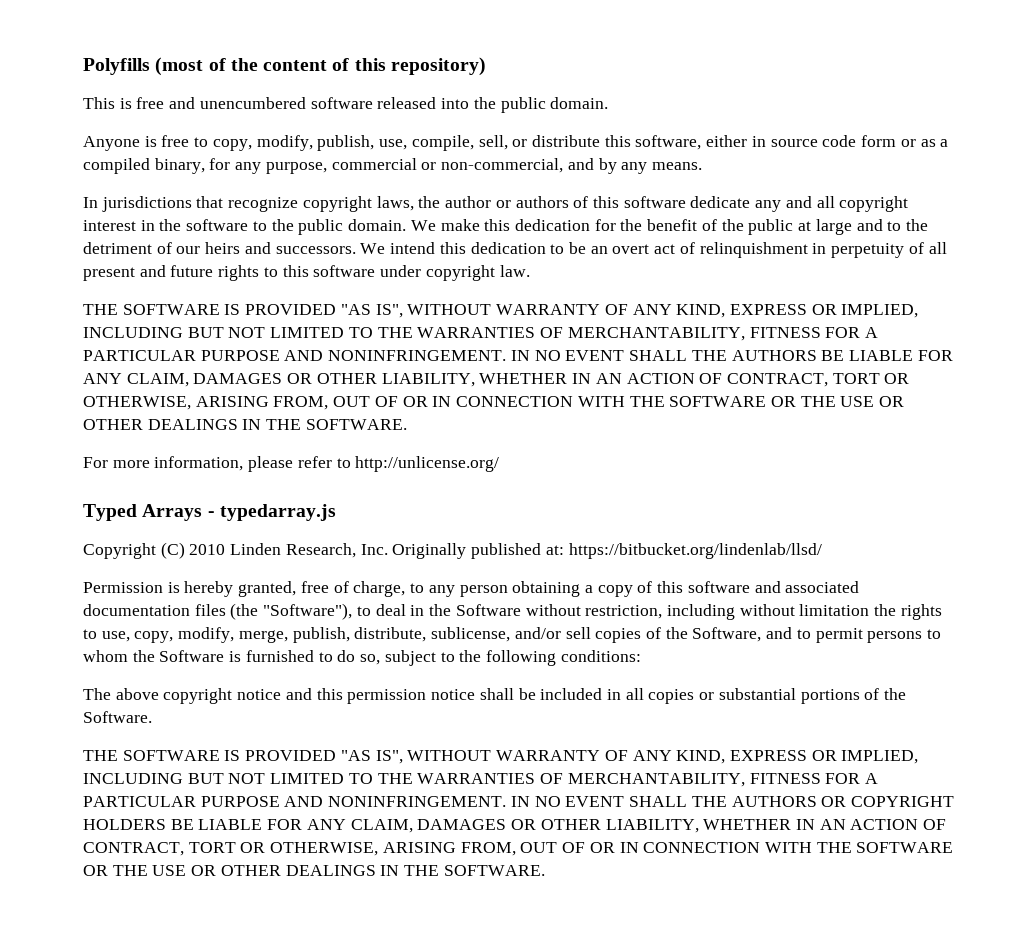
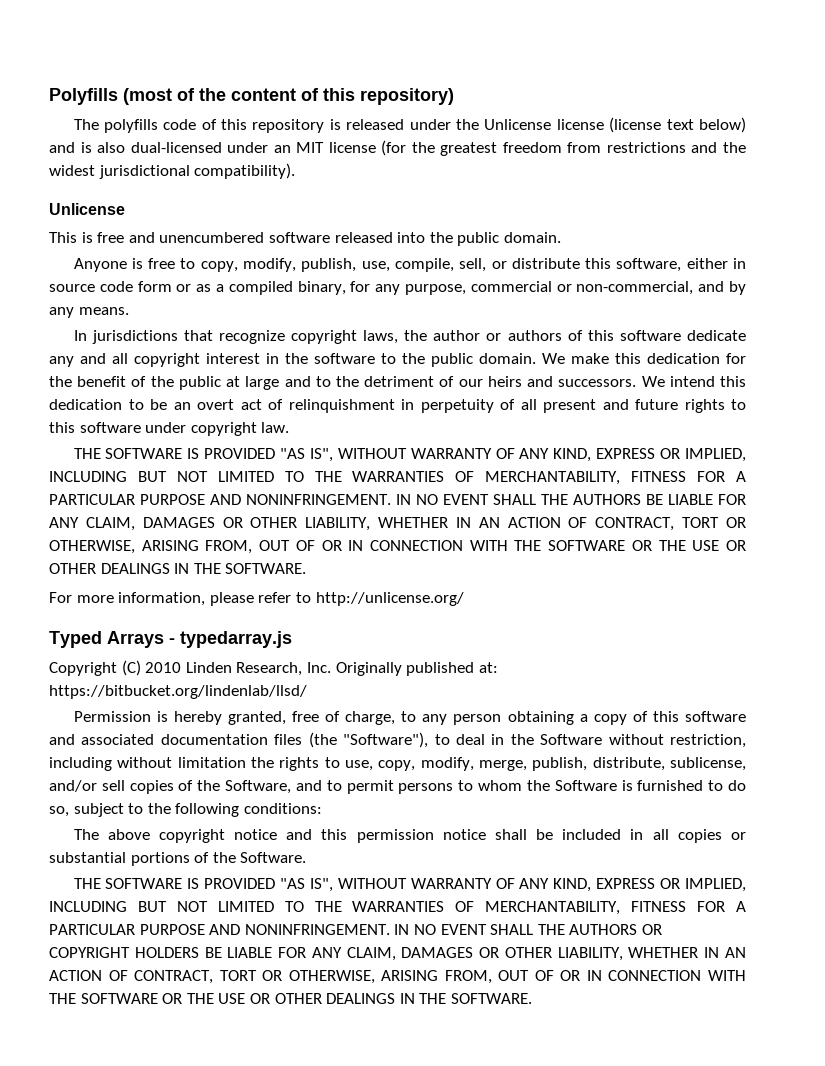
+ The polyfills code of this repository is released under the Unlicense license (license text below) and is also dual-licensed under an MIT license (for the greatest freedom from restrictions and the widest jurisdictional compatibility).
+ Unlicense

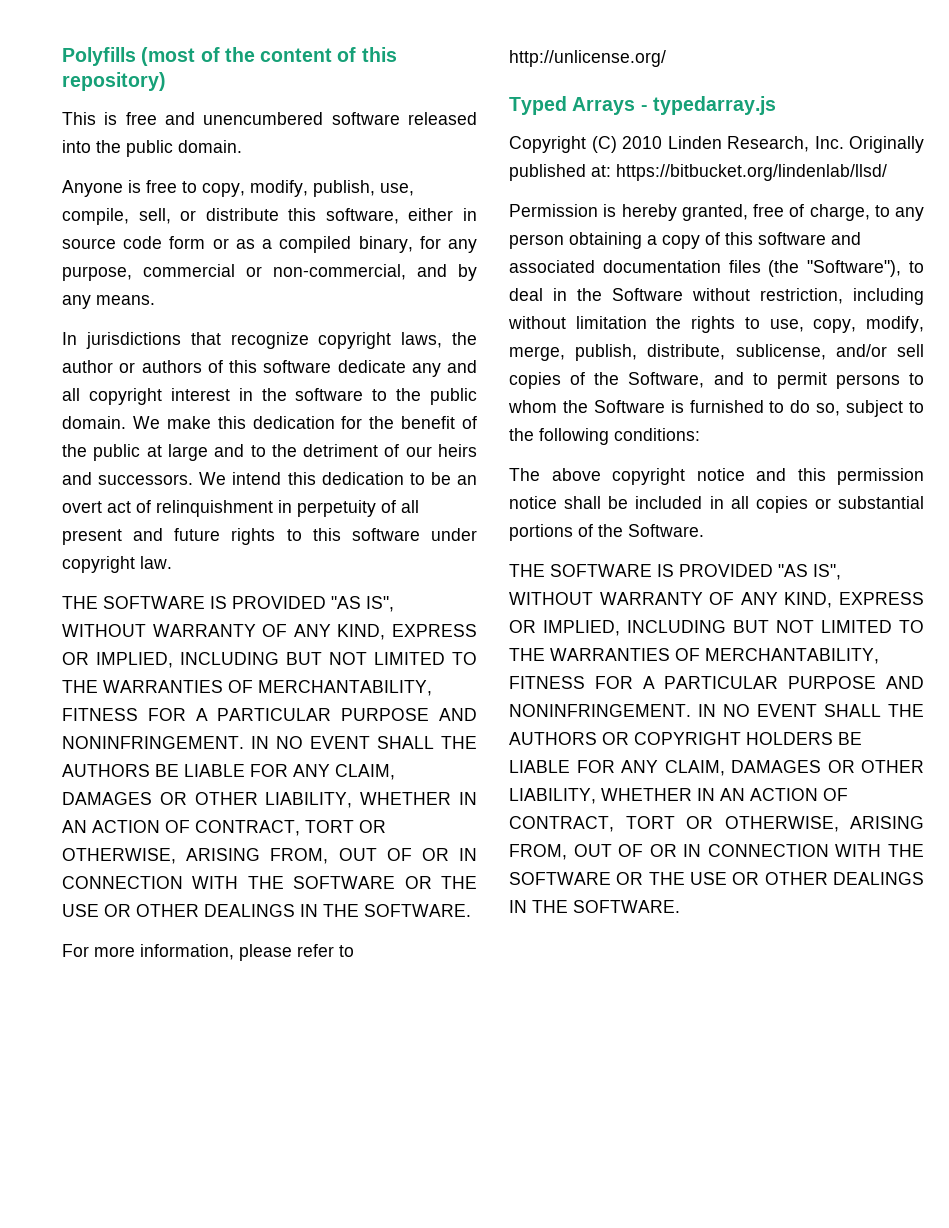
- The polyfills code of this repository is released under the Unlicense license (license text below) and is also dual-licensed under an MIT license (for the greatest freedom from restrictions and the widest jurisdictional compatibility).
- Unlicense

